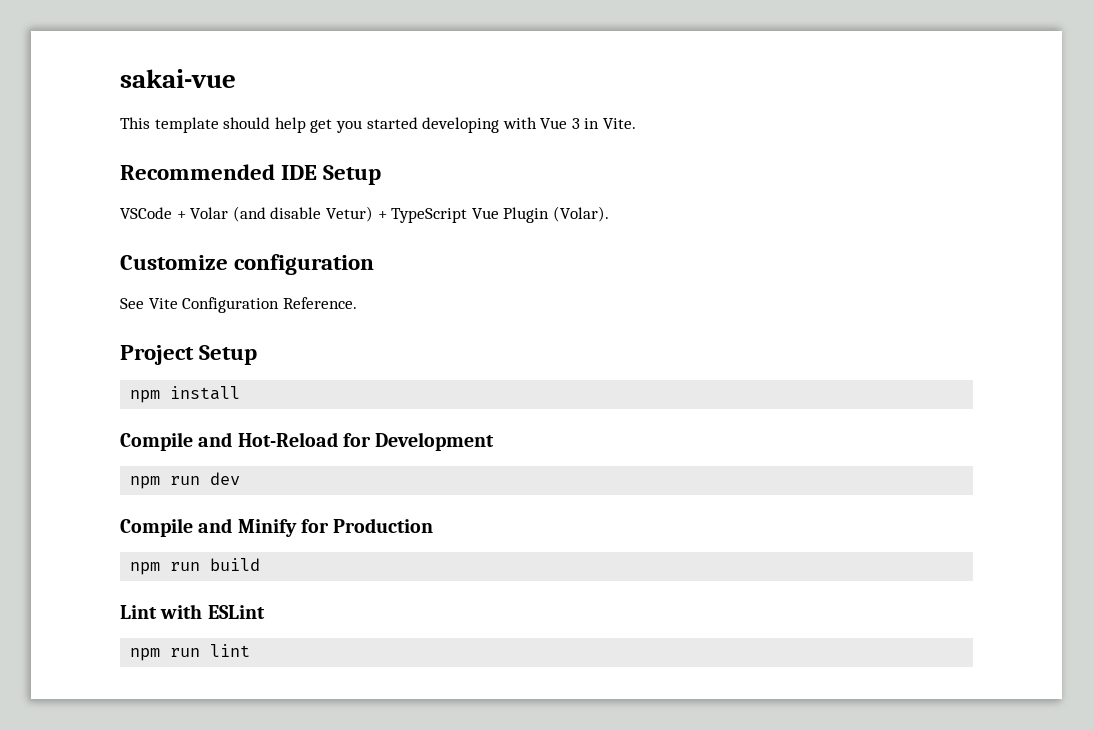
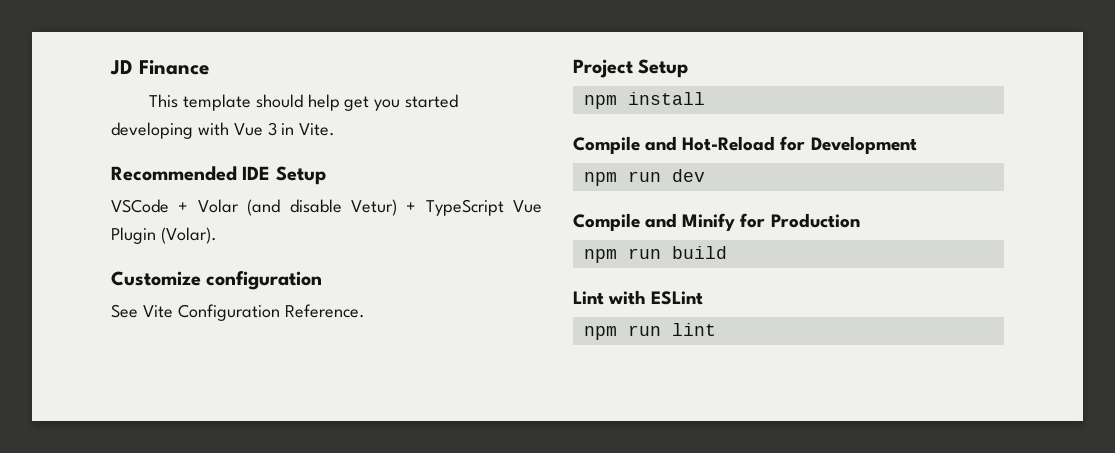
- sakai-vue
+ JD Finance

